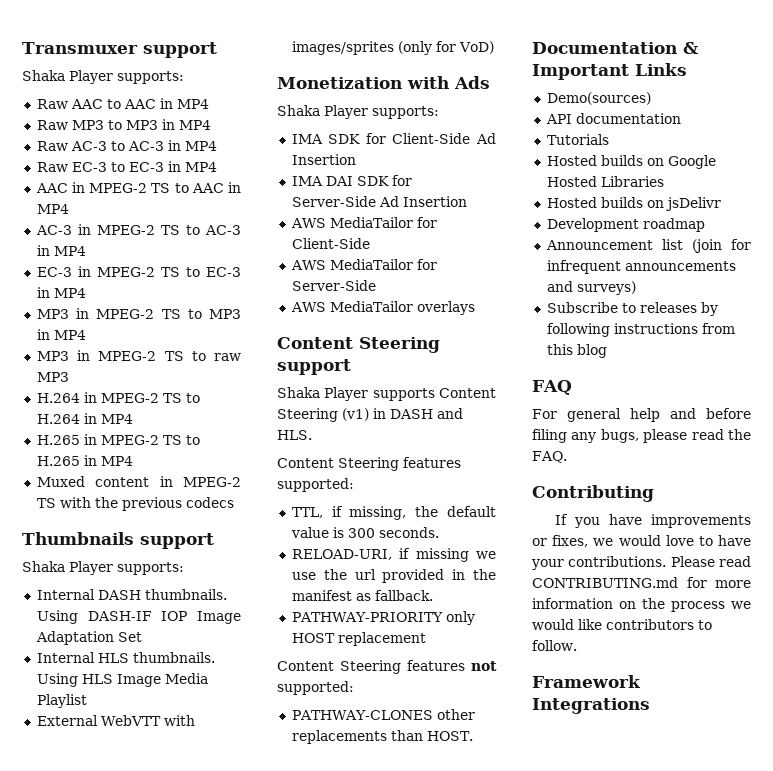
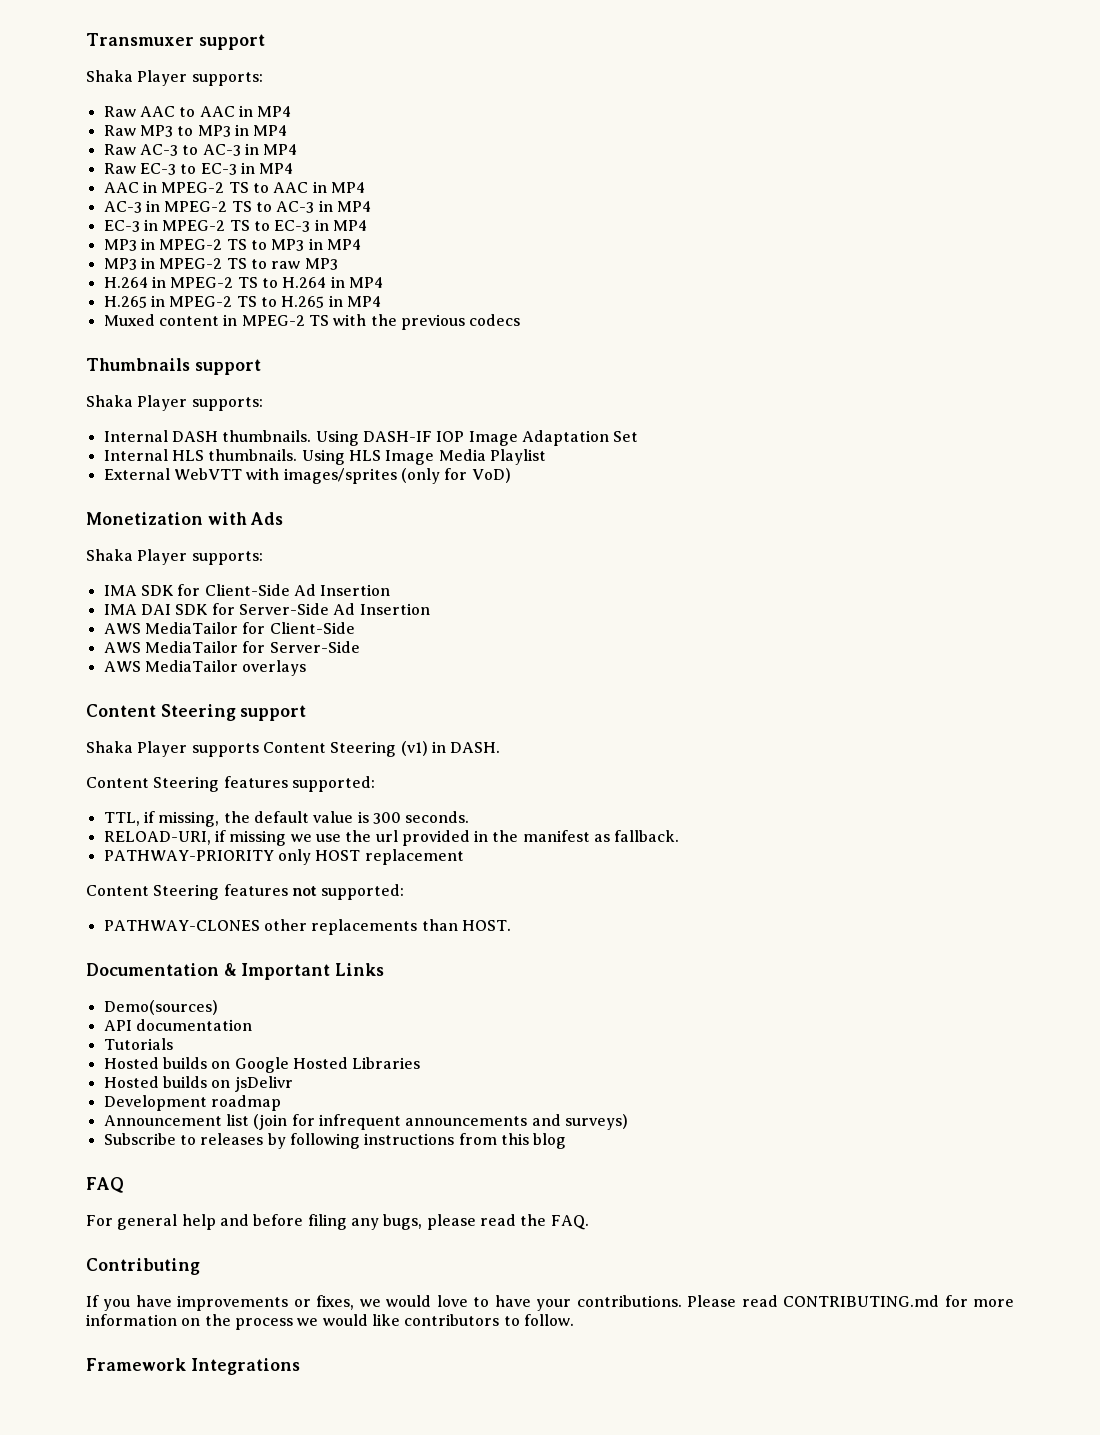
- Shaka Player supports Content Steering (v1) in DASH and HLS.
+ Shaka Player supports Content Steering (v1) in DASH.

